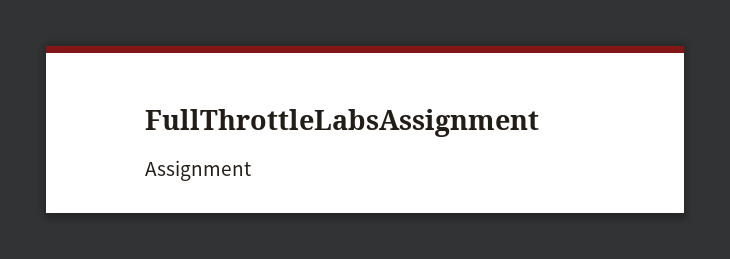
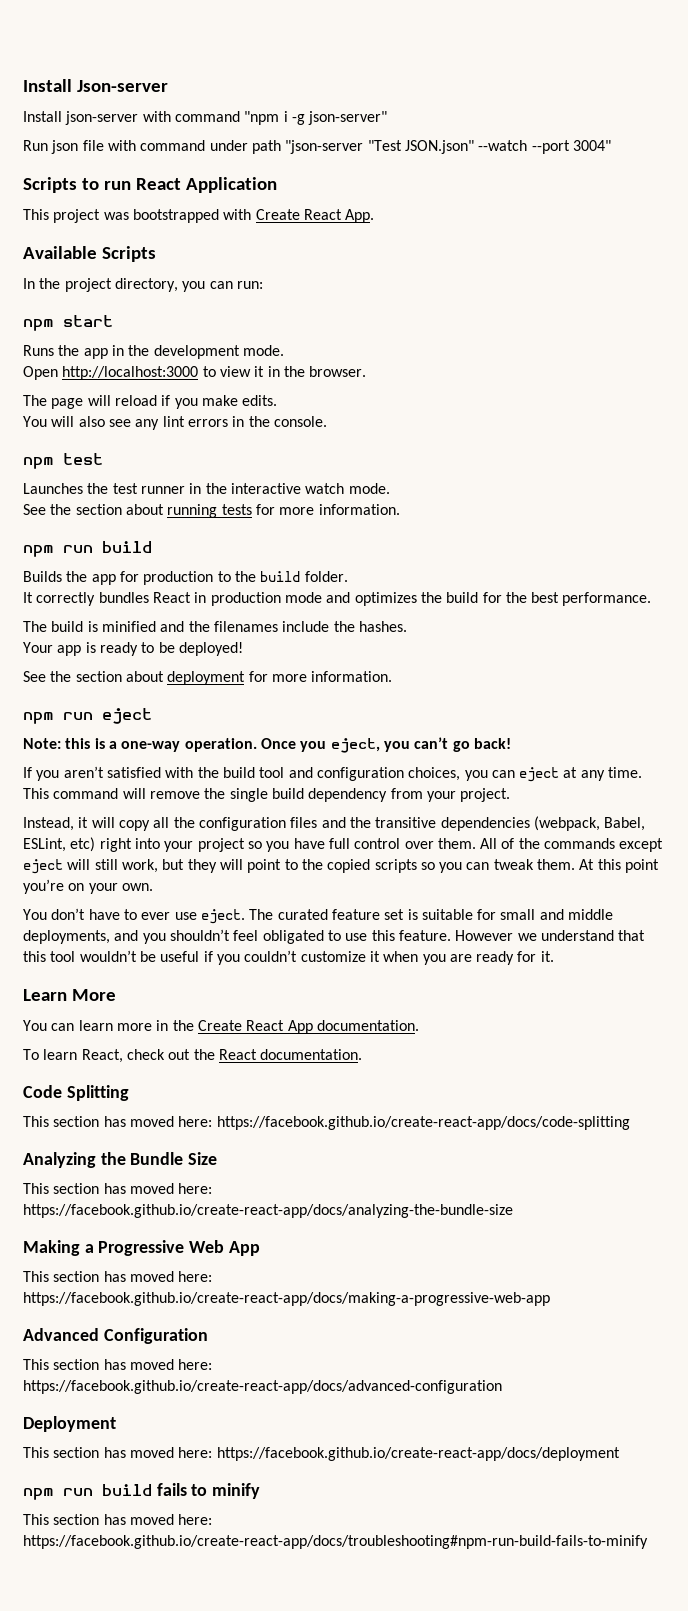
- FullThrottleLabsAssignment
- Assignment
+ Install Json-server
+ Install json-server with command "npm i -g json-server"
+ Run json file with command under path "json-server "Test JSON.json" --watch --port 3004"
+ Scripts to run React Application
+ This project was bootstrapped with Create React App.
+ Available Scripts
+ In the project directory, you can run:
+ npm start
+ Runs the app in the development mode.
+ Open http://localhost:3000 to view it in the browser.
+ The page will reload if you make edits.
+ You will also see any lint errors in the console.
+ npm test
+ Launches the test runner in the interactive watch mode.
+ See the section about running tests for more information.
+ npm run build
+ Builds the app for production to the build folder.
+ It correctly bundles React in production mode and optimizes the build for the best performance.
+ The build is minified and the filenames include the hashes.
+ Your app is ready to be deployed!
+ See the section about deployment for more information.
+ npm run eject
+ Note: this is a one-way operation. Once you eject, you can’t go back!
+ If you aren’t satisfied with the build tool and configuration choices, you can eject at any time. This command will remove the single build dependency from your project.
+ Instead, it will copy all the configuration files and the transitive dependencies (webpack, Babel, ESLint, etc) right into your project so you have full control over them. All of the commands except eject will still work, but they will point to the copied scripts so you can tweak them. At this point you’re on your own.
+ You don’t have to ever use eject. The curated feature set is suitable for small and middle deployments, and you shouldn’t feel obligated to use this feature. However we understand that this tool wouldn’t be useful if you couldn’t customize it when you are ready for it.
+ Learn More
+ You can learn more in the Create React App documentation.
+ To learn React, check out the React documentation.
+ Code Splitting
+ This section has moved here: https://facebook.github.io/create-react-app/docs/code-splitting
+ Analyzing the Bundle Size
+ This section has moved here: https://facebook.github.io/create-react-app/docs/analyzing-the-bundle-size
+ Making a Progressive Web App
+ This section has moved here: https://facebook.github.io/create-react-app/docs/making-a-progressive-web-app
+ Advanced Configuration
+ This section has moved here: https://facebook.github.io/create-react-app/docs/advanced-configuration
+ Deployment
+ This section has moved here: https://facebook.github.io/create-react-app/docs/deployment
+ npm run build fails to minify
+ This section has moved here: https://facebook.github.io/create-react-app/docs/troubleshooting#npm-run-build-fails-to-minify

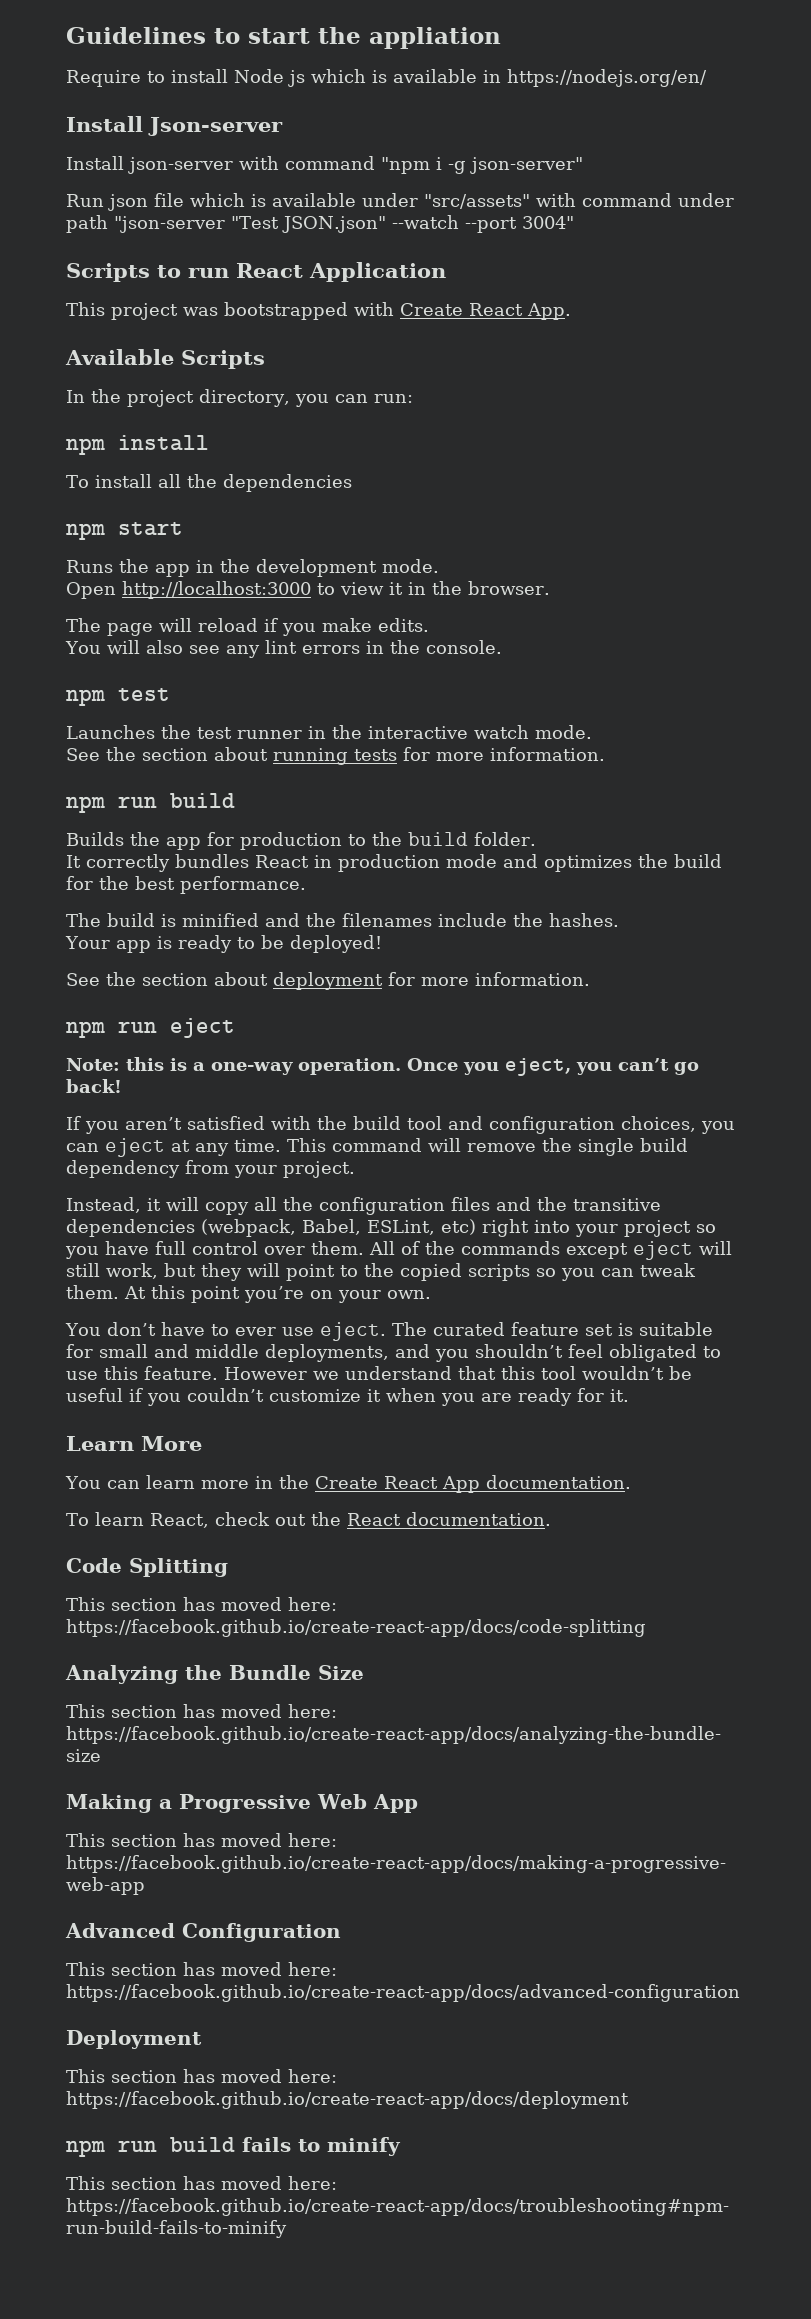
+ Guidelines to start the appliation
+ Require to install Node js which is available in https://nodejs.org/en/
- Run json file with command under path "json-server "Test JSON.json" --watch --port 3004"
+ Run json file which is available under "src/assets" with command under path "json-server "Test JSON.json" --watch --port 3004"
+ npm install
+ To install all the dependencies

